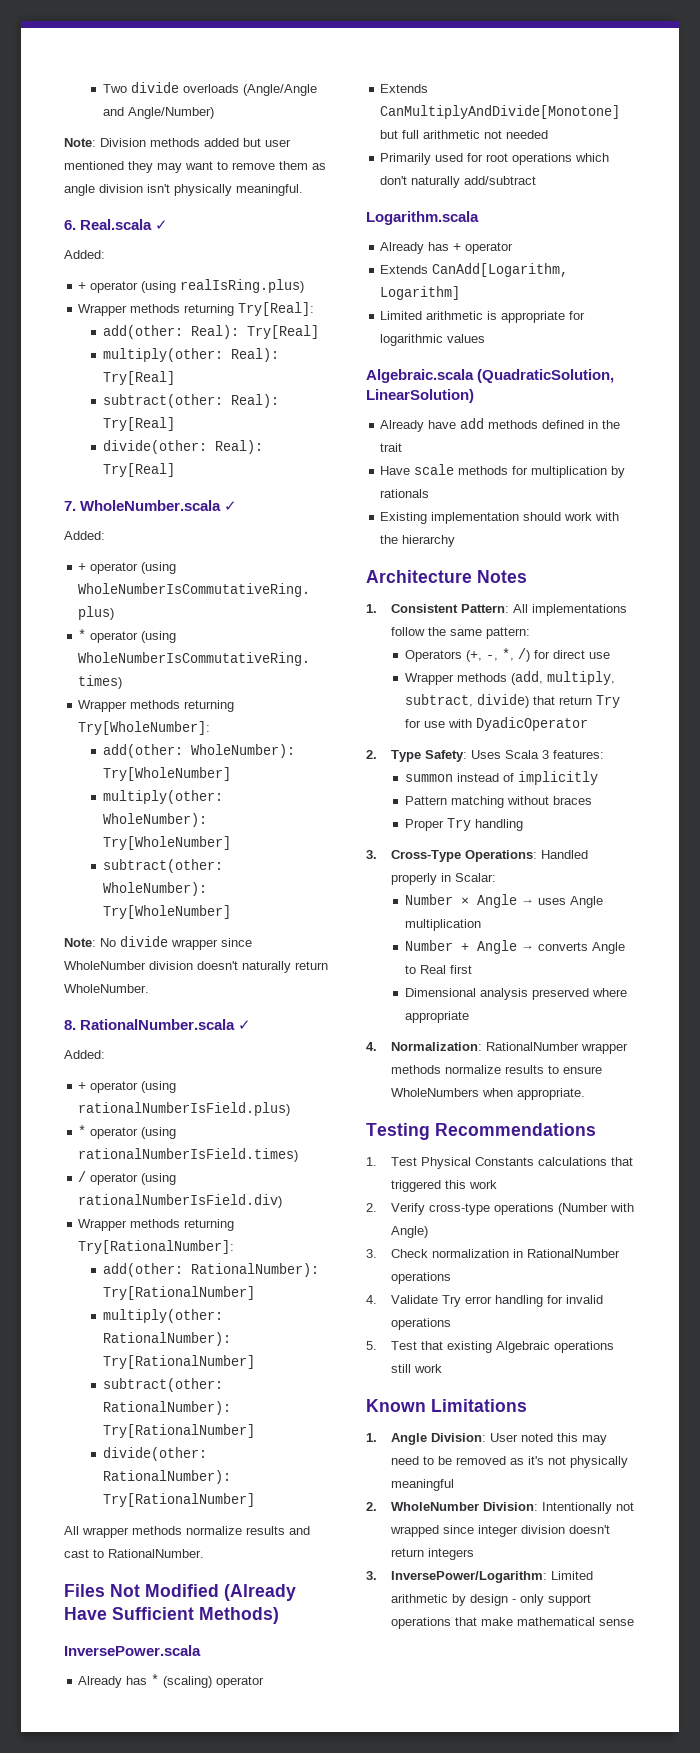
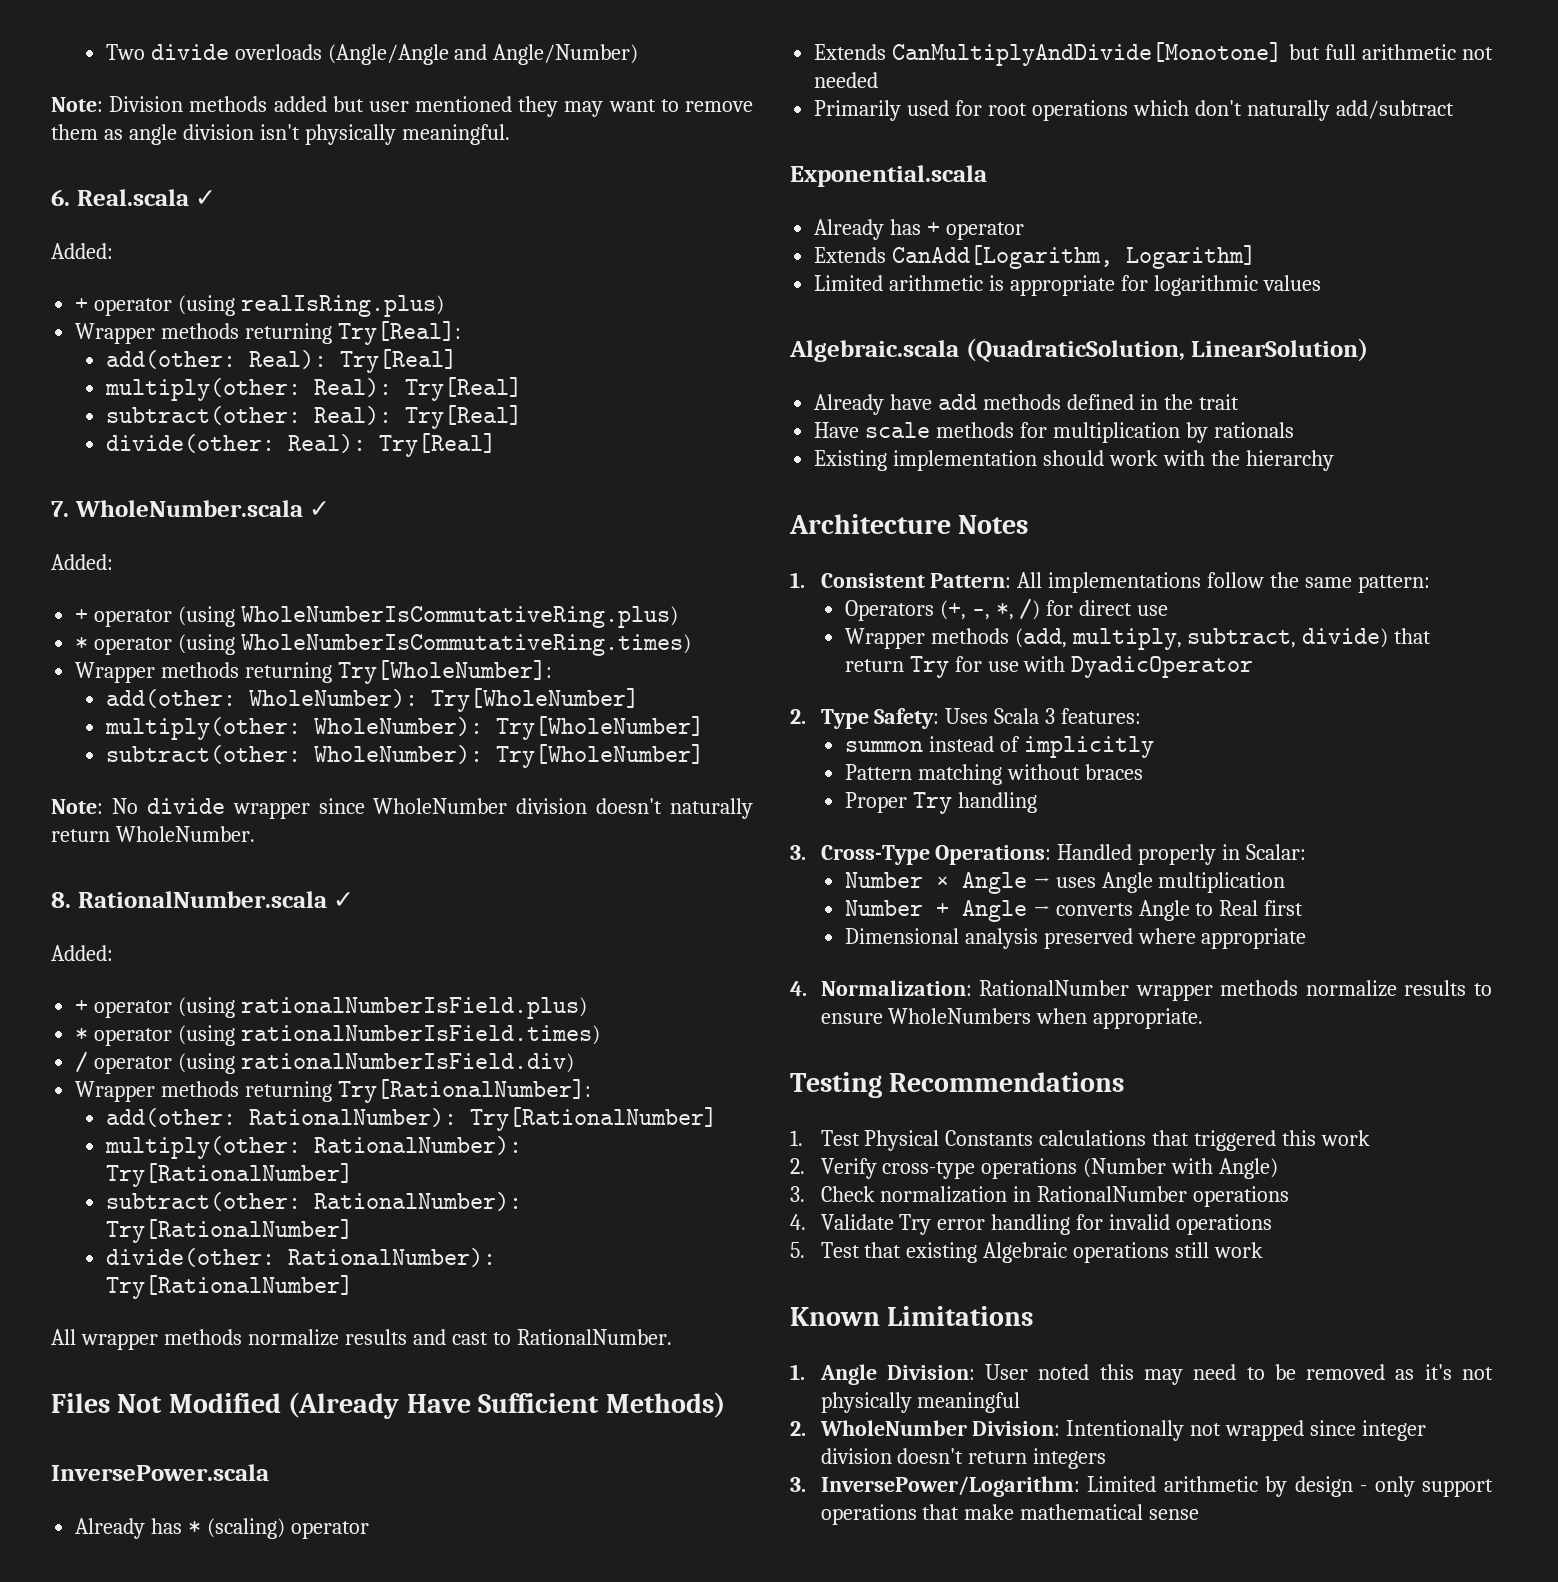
- Logarithm.scala
+ Exponential.scala

